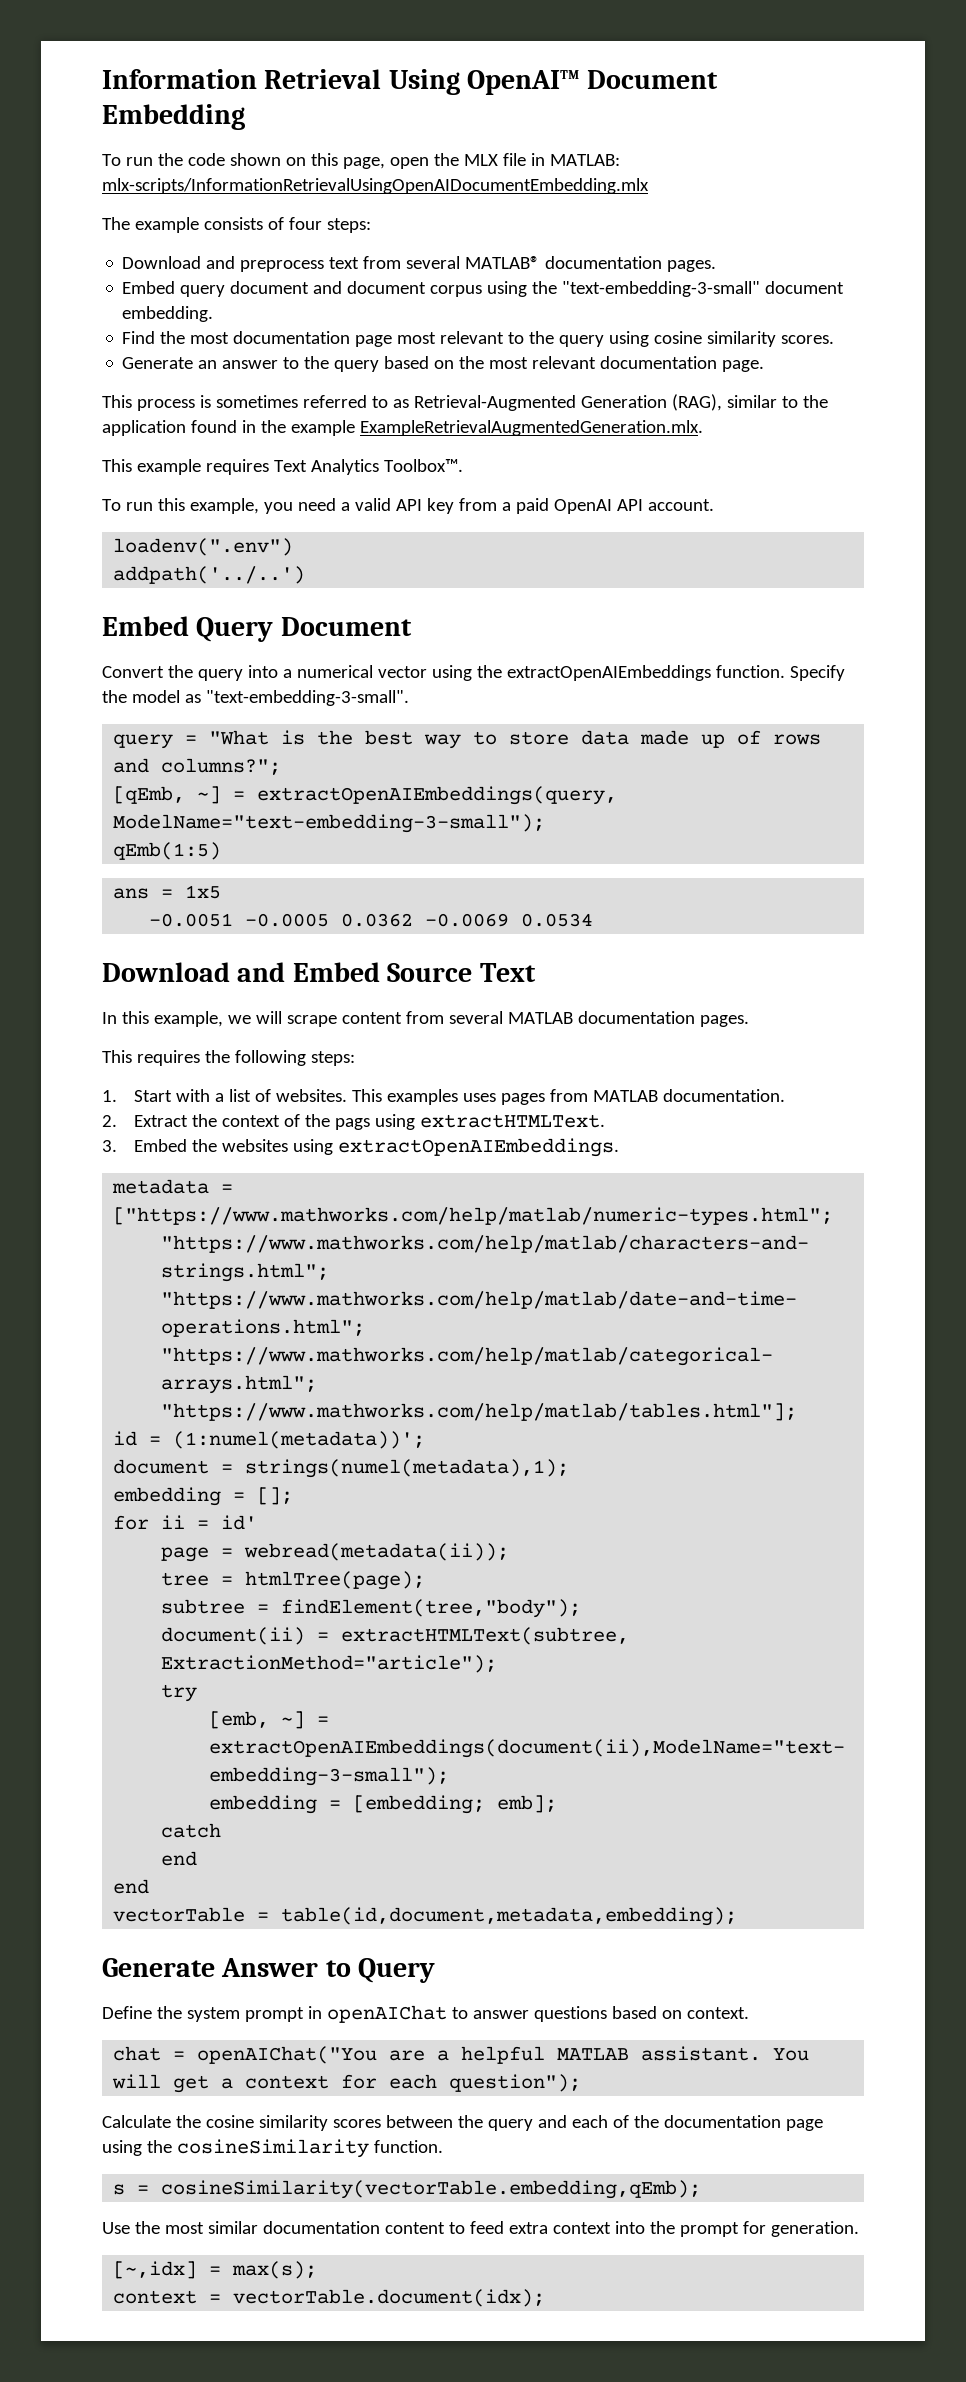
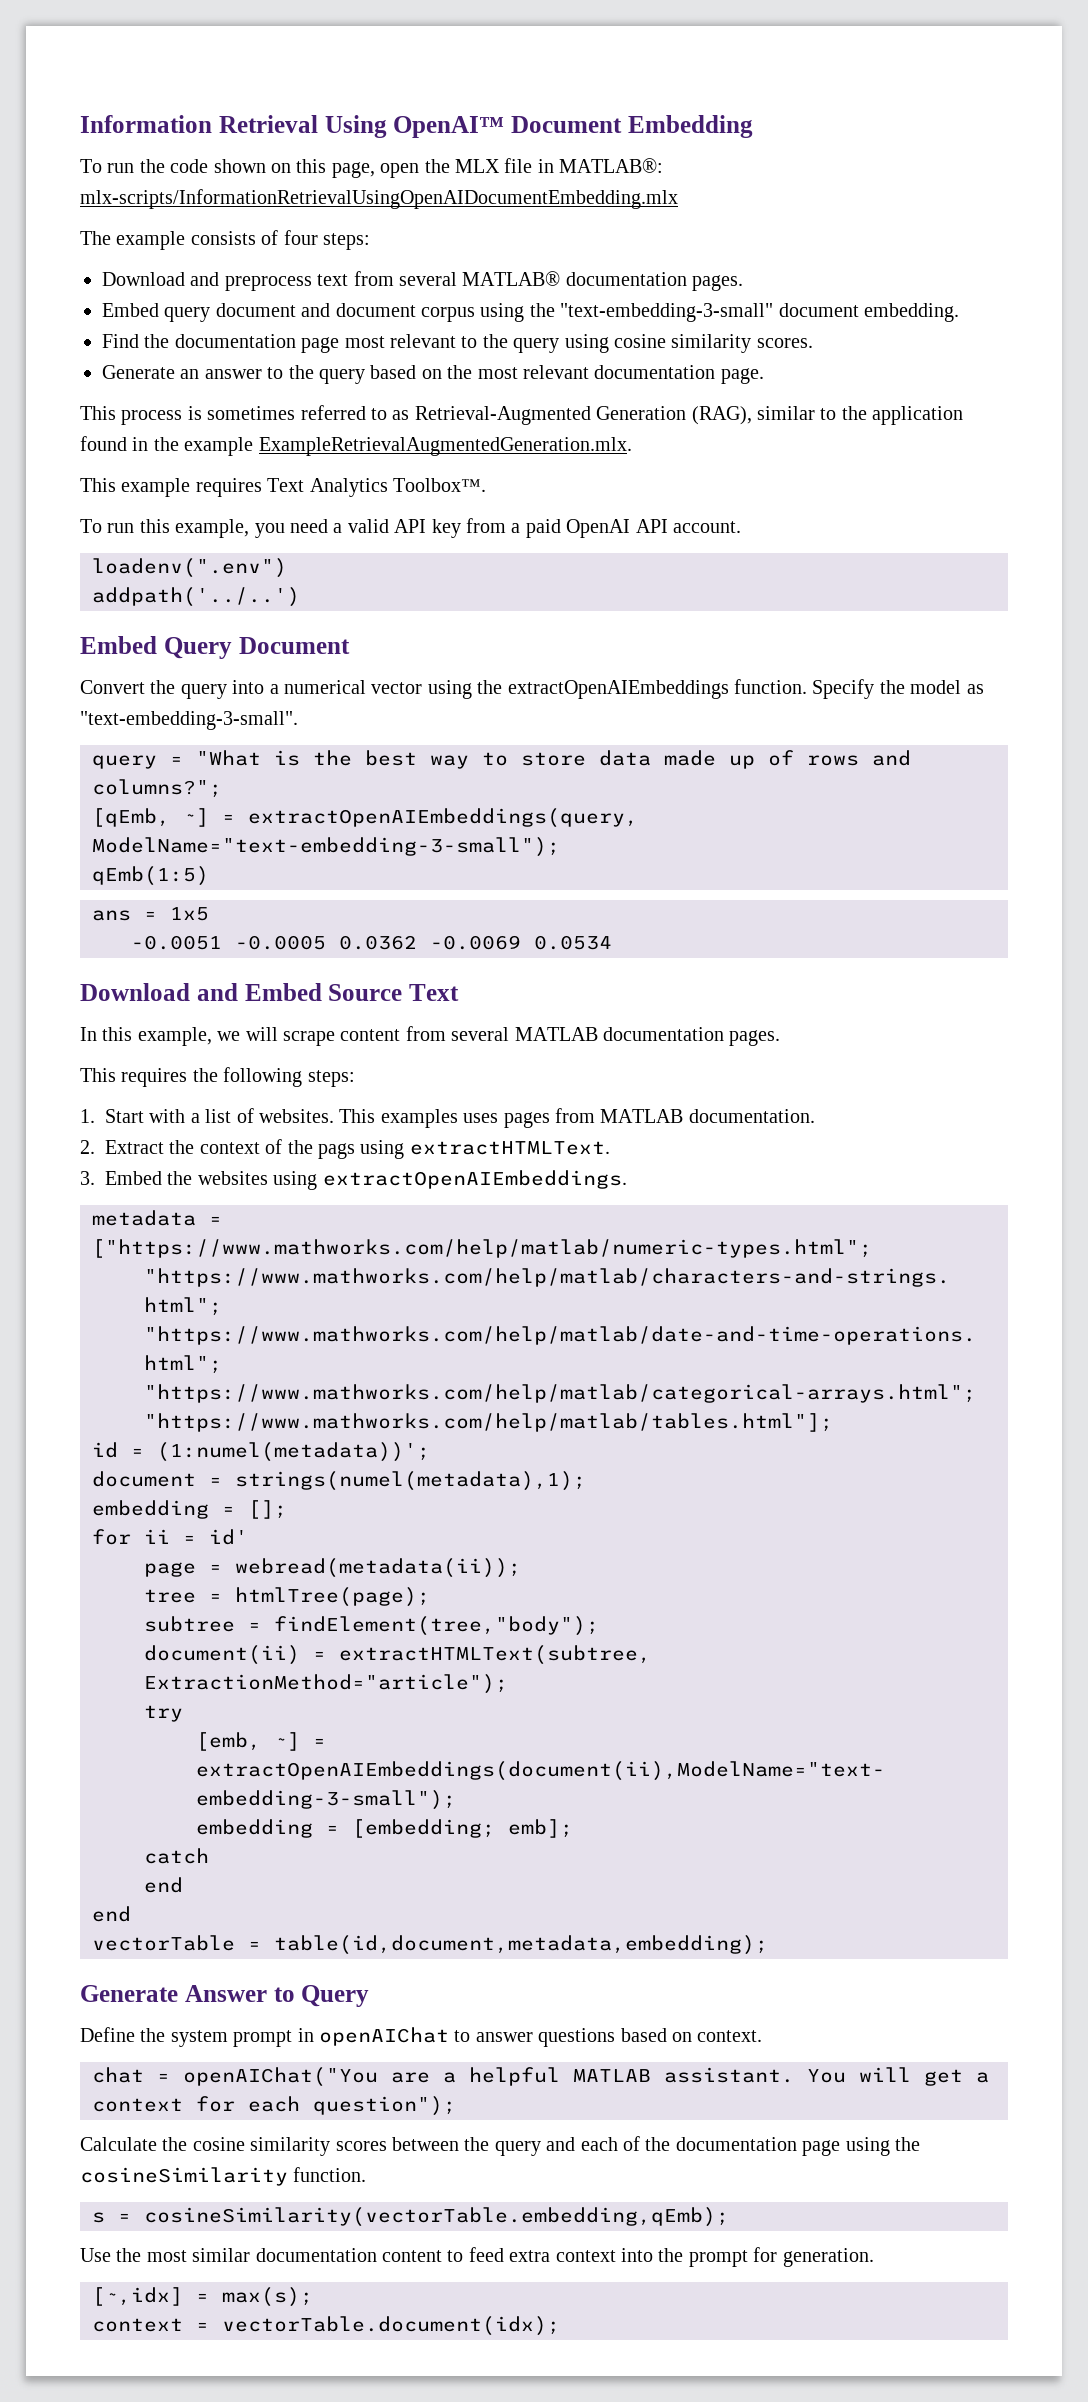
- To run the code shown on this page, open the MLX file in MATLAB: mlx-scripts/InformationRetrievalUsingOpenAIDocumentEmbedding.mlx
+ To run the code shown on this page, open the MLX file in MATLAB®: mlx-scripts/InformationRetrievalUsingOpenAIDocumentEmbedding.mlx
- Find the most documentation page most relevant to the query using cosine similarity scores.
+ Find the documentation page most relevant to the query using cosine similarity scores.

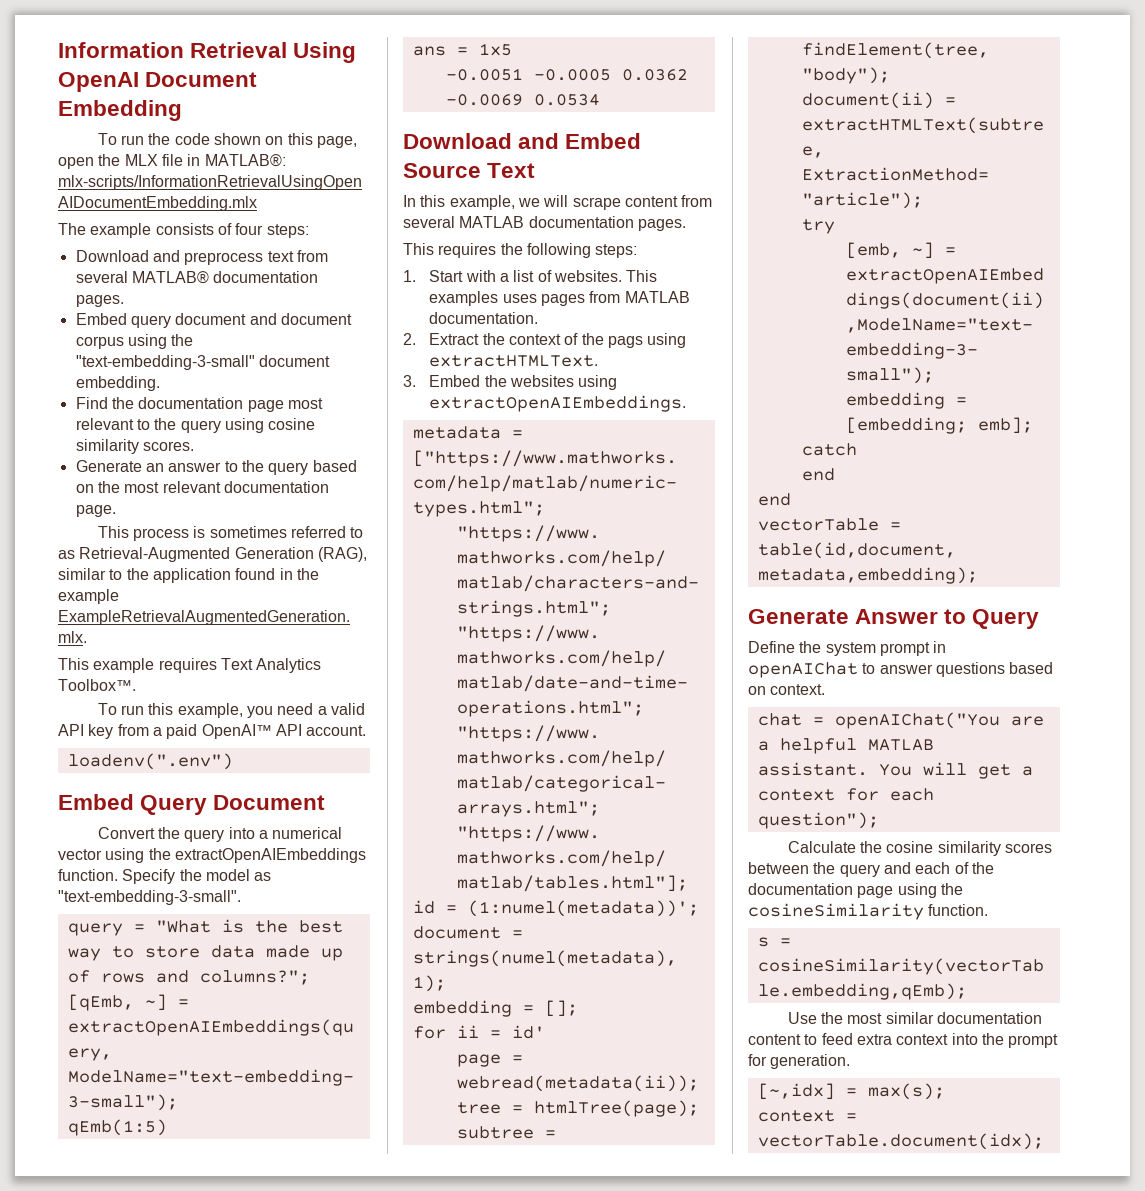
- Information Retrieval Using OpenAI™ Document Embedding
+ Information Retrieval Using OpenAI Document Embedding
- To run this example, you need a valid API key from a paid OpenAI API account.
+ To run this example, you need a valid API key from a paid OpenAI™ API account.
- addpath('../..')

